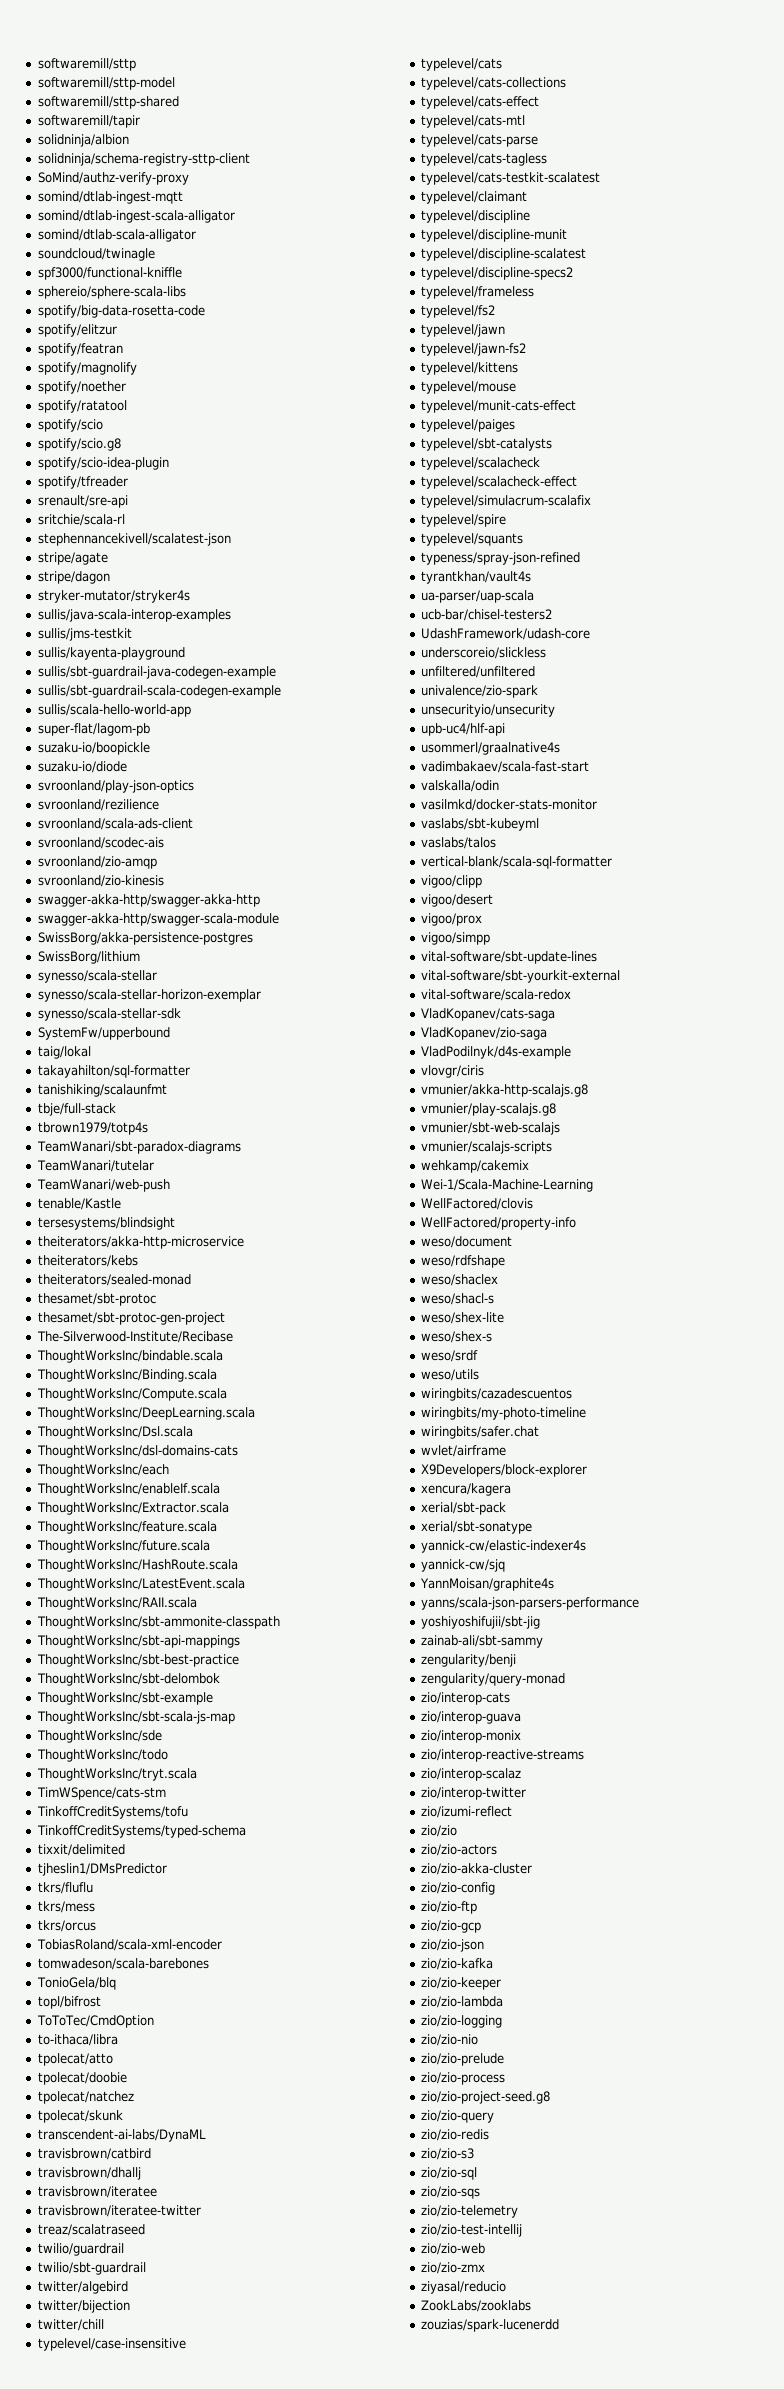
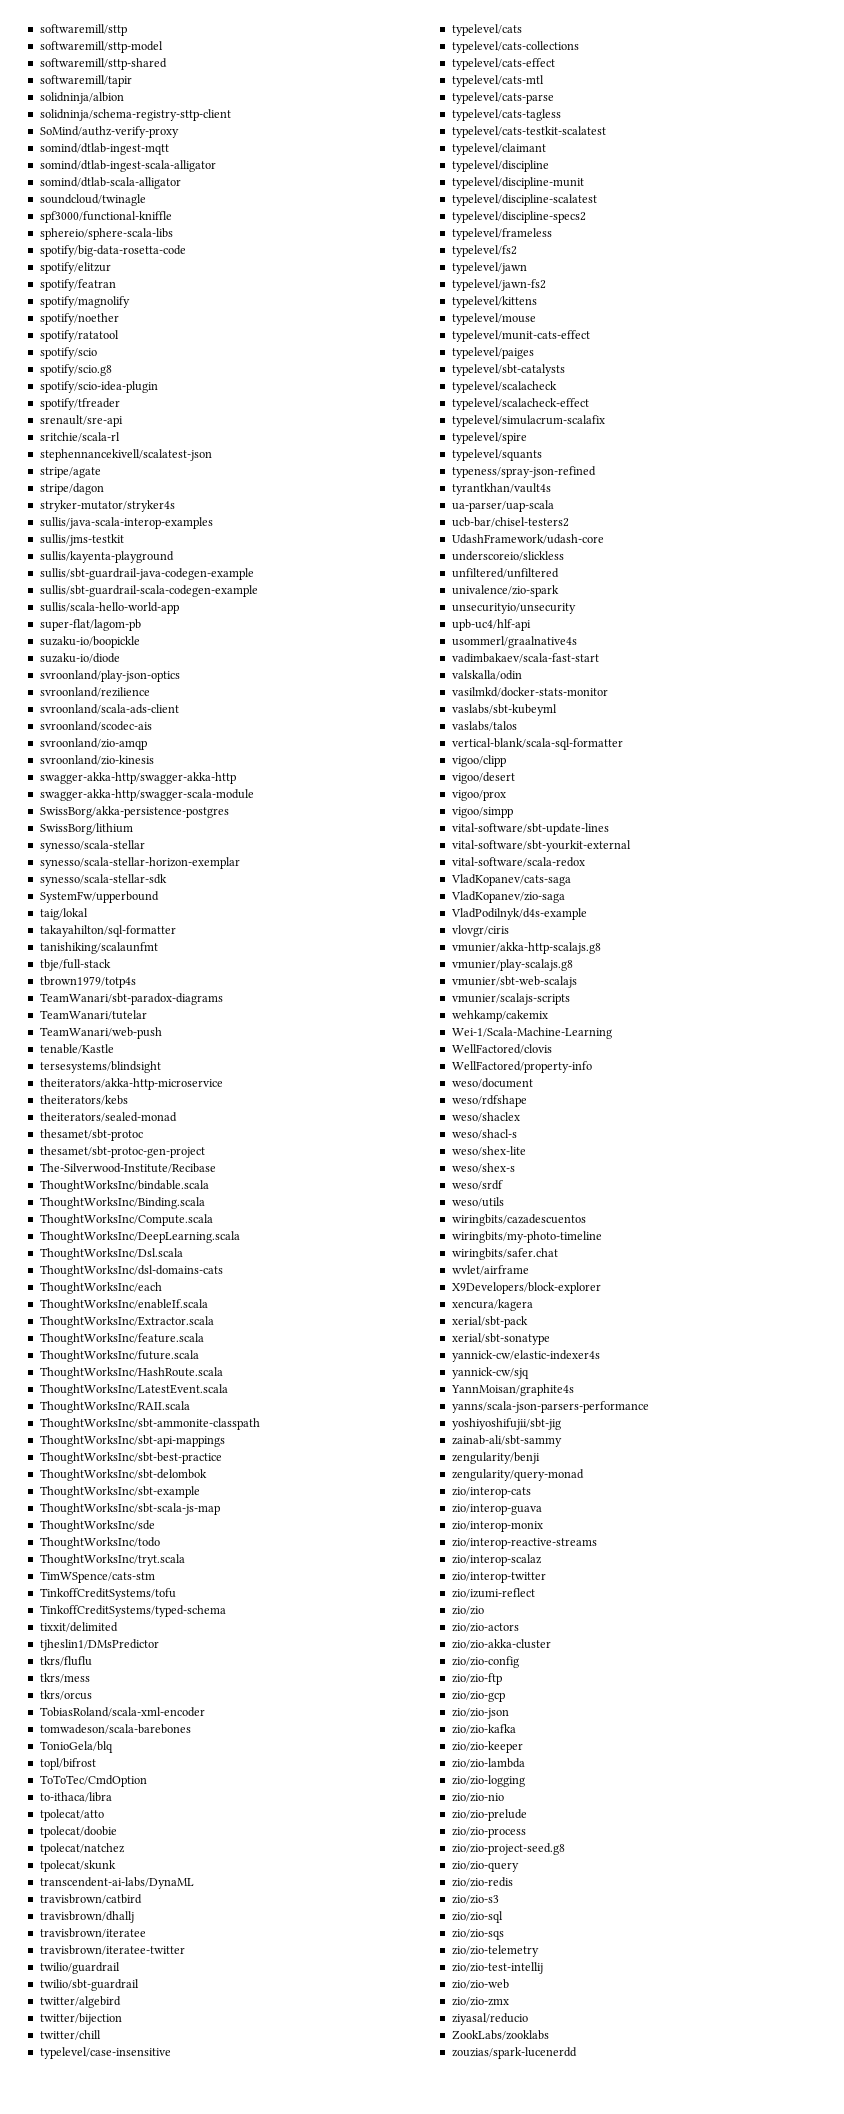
- treaz/scalatraseed

